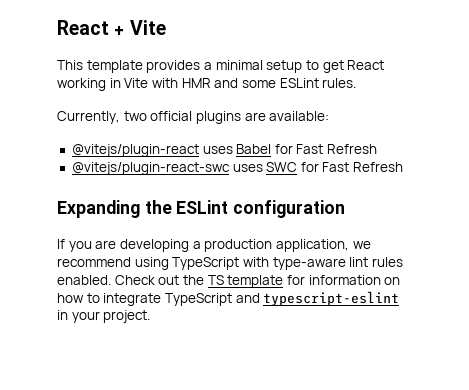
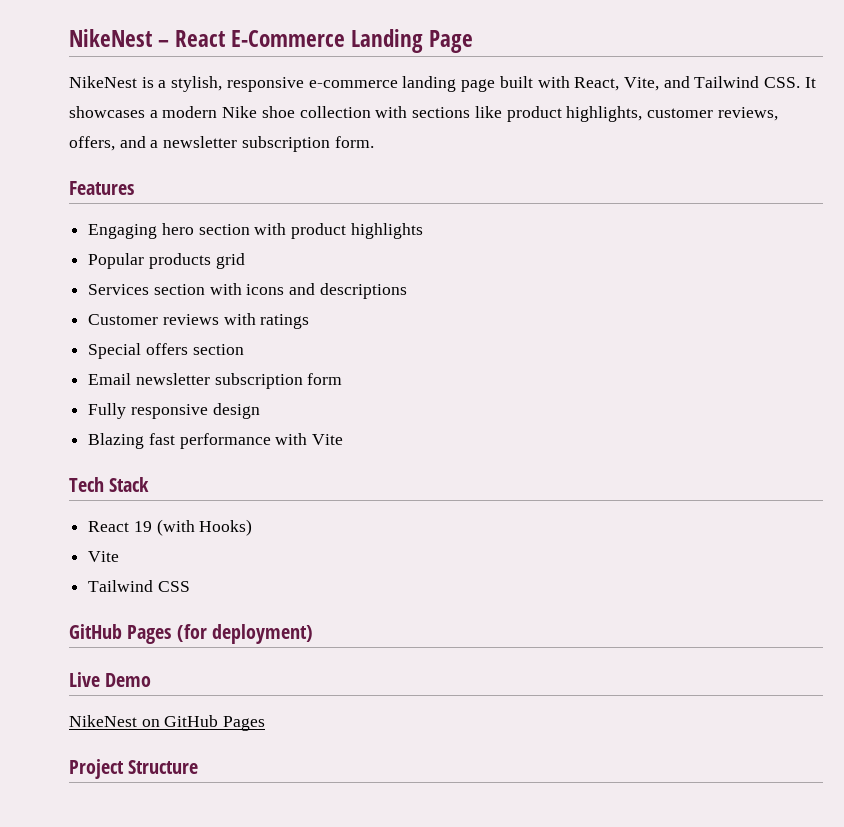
- React + Vite
- This template provides a minimal setup to get React working in Vite with HMR and some ESLint rules.
- Currently, two official plugins are available:
- @vitejs/plugin-react uses Babel for Fast Refresh
- @vitejs/plugin-react-swc uses SWC for Fast Refresh
- Expanding the ESLint configuration
- If you are developing a production application, we recommend using TypeScript with type-aware lint rules enabled. Check out the TS template for information on how to integrate TypeScript and typescript-eslint in your project.
+ NikeNest – React E-Commerce Landing Page
+ NikeNest is a stylish, responsive e-commerce landing page built with React, Vite, and Tailwind CSS. It showcases a modern Nike shoe collection with sections like product highlights, customer reviews, offers, and a newsletter subscription form.
+ Features
+ Engaging hero section with product highlights
+ Popular products grid
+ Services section with icons and descriptions
+ Customer reviews with ratings
+ Special offers section
+ Email newsletter subscription form
+ Fully responsive design
+ Blazing fast performance with Vite
+ Tech Stack
+ React 19 (with Hooks)
+ Vite
+ Tailwind CSS
+ GitHub Pages (for deployment)
+ Live Demo
+ NikeNest on GitHub Pages
+ Project Structure

